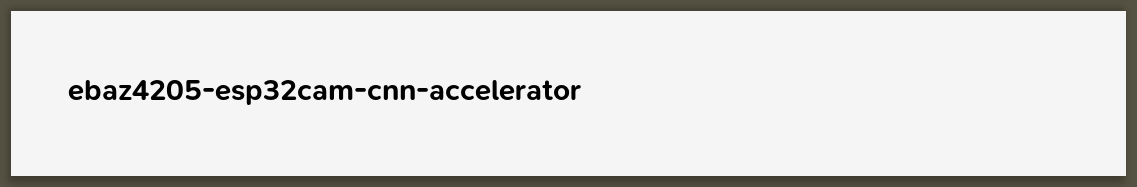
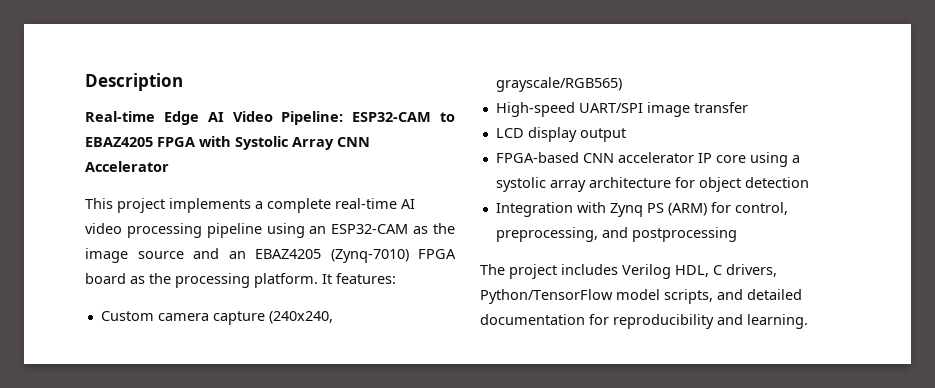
- ebaz4205-esp32cam-cnn-accelerator
+ Description
+ Real-time Edge AI Video Pipeline: ESP32-CAM to EBAZ4205 FPGA with Systolic Array CNN Accelerator
+ This project implements a complete real-time AI video processing pipeline using an ESP32-CAM as the image source and an EBAZ4205 (Zynq-7010) FPGA board as the processing platform. It features:
+ Custom camera capture (240x240, grayscale/RGB565)
+ High-speed UART/SPI image transfer
+ LCD display output
+ FPGA-based CNN accelerator IP core using a systolic array architecture for object detection
+ Integration with Zynq PS (ARM) for control, preprocessing, and postprocessing
+ The project includes Verilog HDL, C drivers, Python/TensorFlow model scripts, and detailed documentation for reproducibility and learning.

